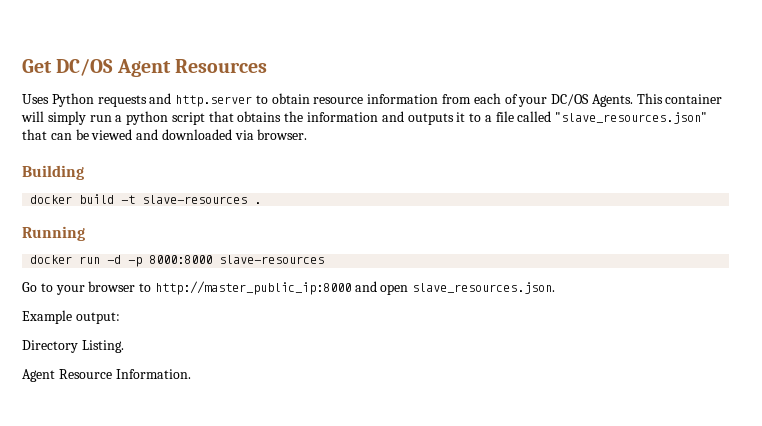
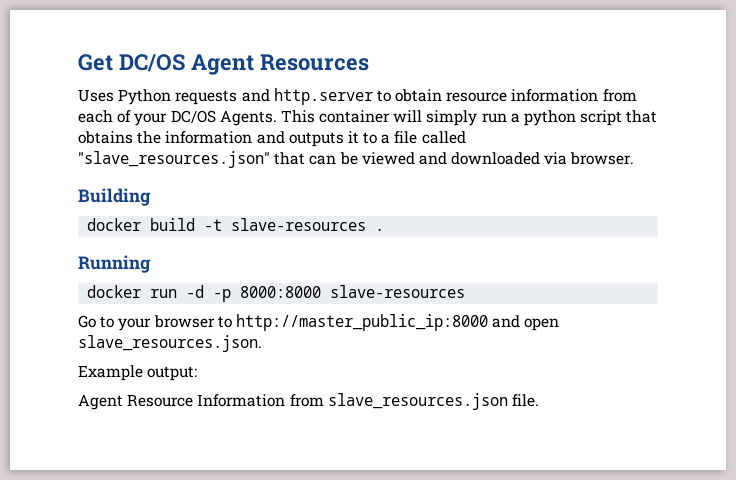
- Directory Listing.
- Agent Resource Information.
+ Agent Resource Information from slave_resources.json file.

